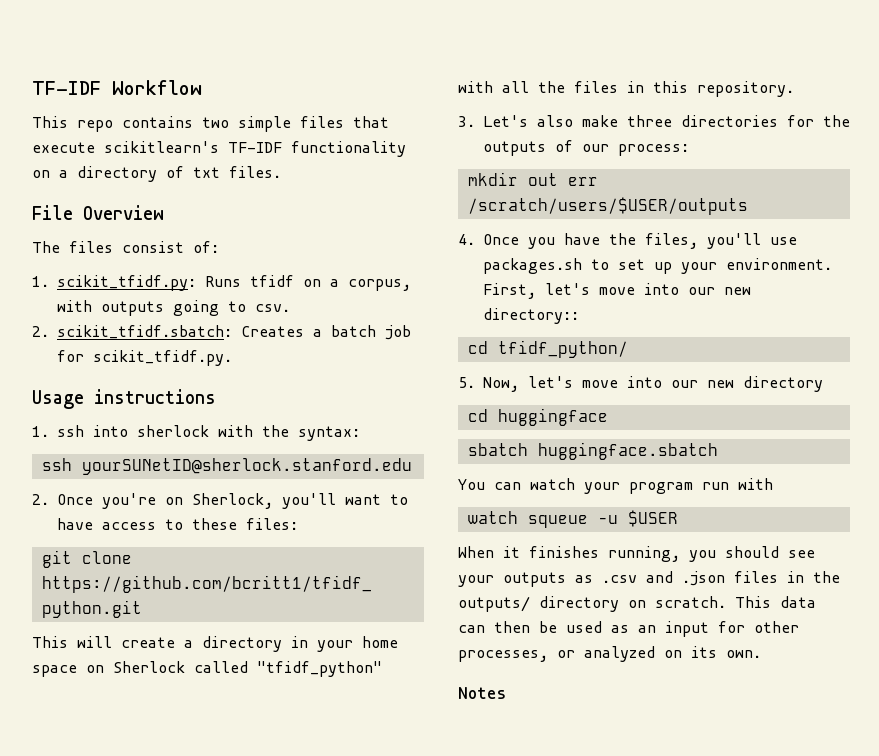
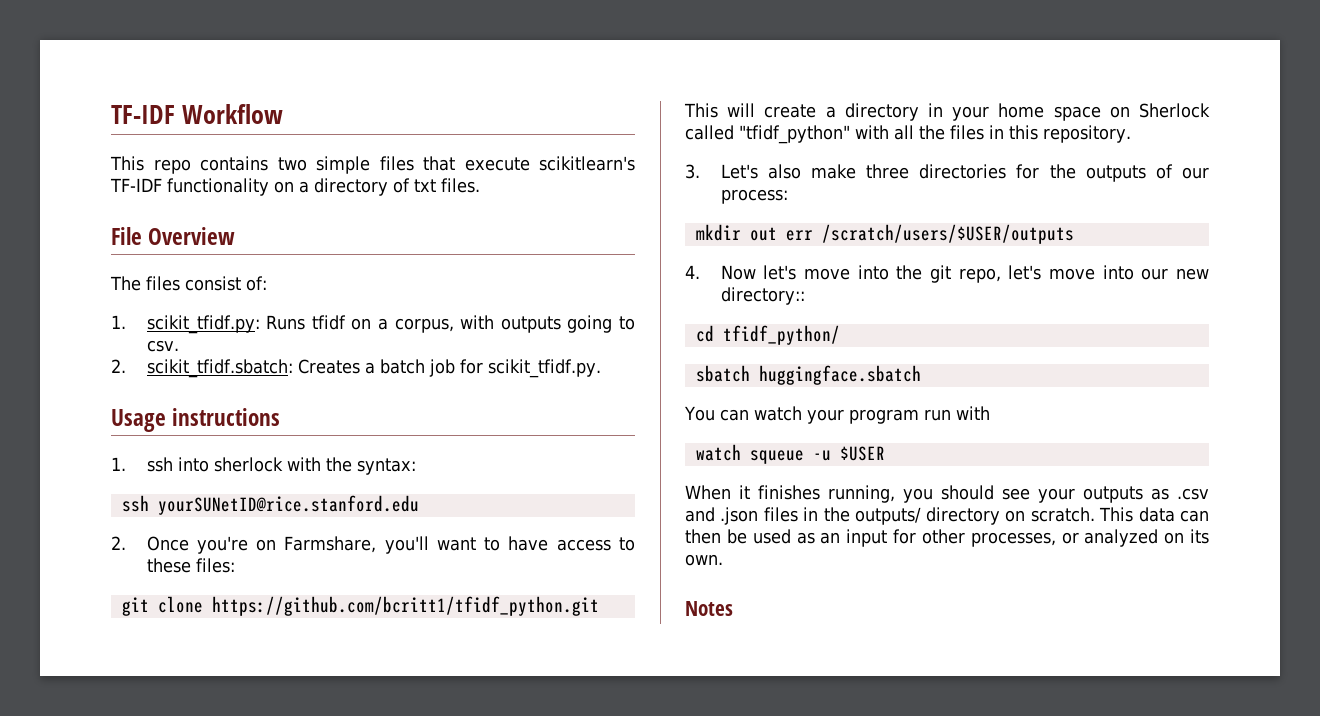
- ssh yourSUNetID@sherlock.stanford.edu
+ ssh yourSUNetID@rice.stanford.edu
- 2. Once you're on Sherlock, you'll want to have access to these files:
+ 2. Once you're on Farmshare, you'll want to have access to these files:
- 4. Once you have the files, you'll use packages.sh to set up your environment. First, let's move into our new directory::
+ 4. Now let's move into the git repo, let's move into our new directory::
- 5. Now, let's move into our new directory
- cd huggingface

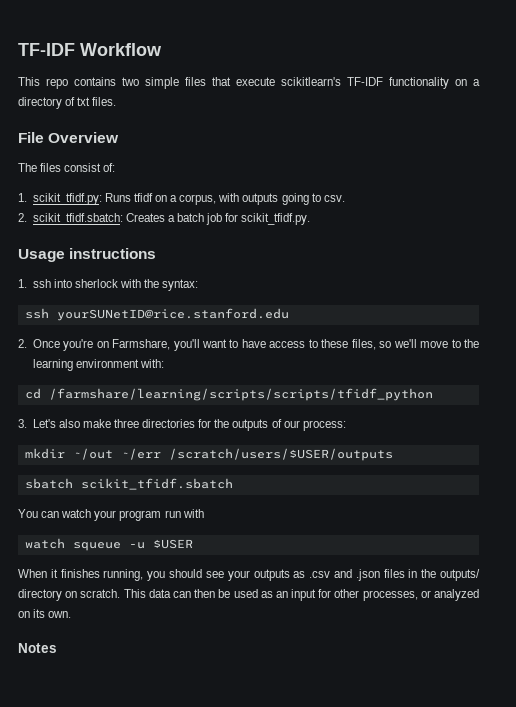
- 2. Once you're on Farmshare, you'll want to have access to these files:
- git clone https://github.com/bcritt1/tfidf_python.git
- This will create a directory in your home space on Sherlock called "tfidf_python" with all the files in this repository.
+ 2. Once you're on Farmshare, you'll want to have access to these files, so we'll move to the learning environment with:
+ cd /farmshare/learning/scripts/scripts/tfidf_python
- mkdir out err /scratch/users/$USER/outputs
+ mkdir ~/out ~/err /scratch/users/$USER/outputs
- 4. Now let's move into the git repo, let's move into our new directory::
- cd tfidf_python/
- sbatch huggingface.sbatch
+ sbatch scikit_tfidf.sbatch

